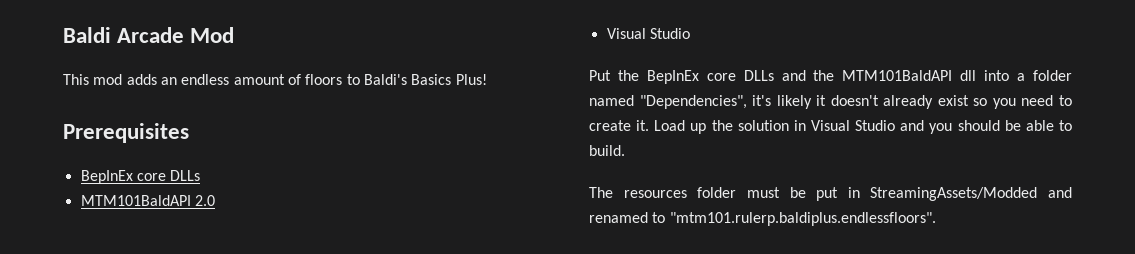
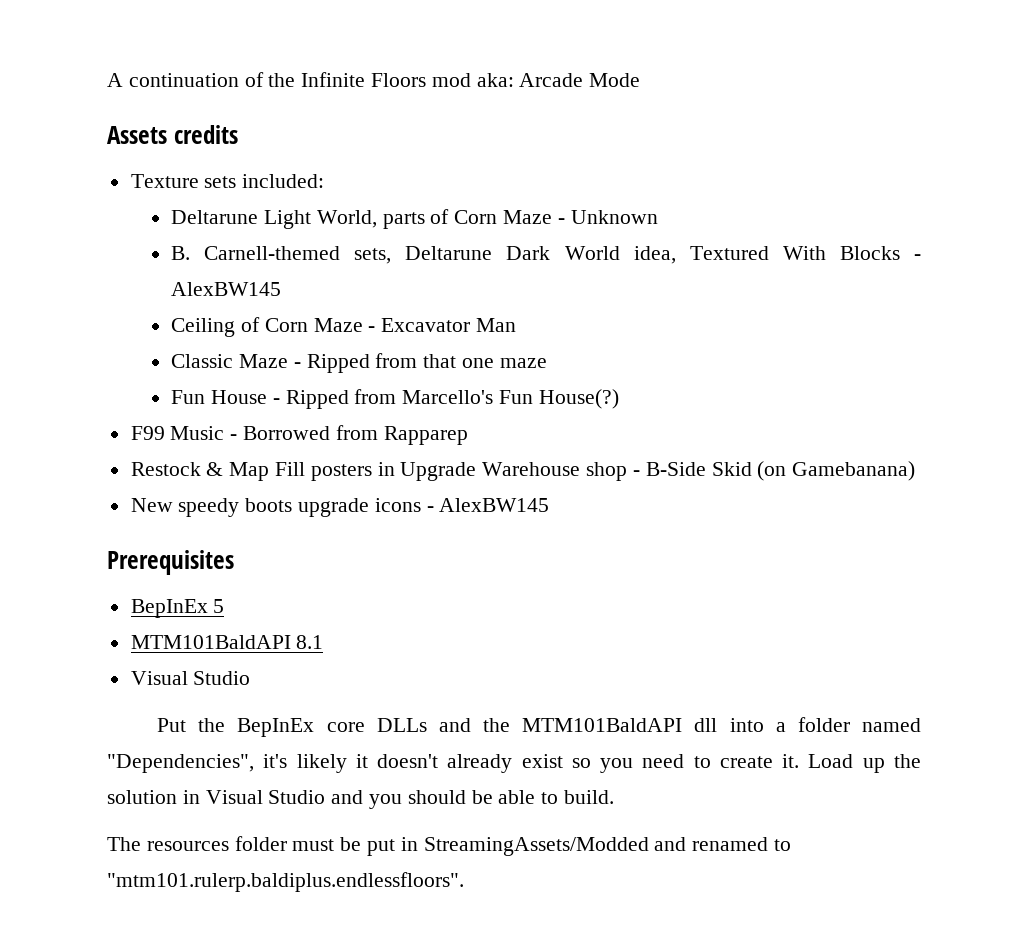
- Baldi Arcade Mod
- This mod adds an endless amount of floors to Baldi's Basics Plus!
+ A continuation of the Infinite Floors mod aka: Arcade Mode
+ Assets credits
+ Texture sets included:
+ Deltarune Light World, parts of Corn Maze - Unknown
+ B. Carnell-themed sets, Deltarune Dark World idea, Textured With Blocks - AlexBW145
+ Ceiling of Corn Maze - Excavator Man
+ Classic Maze - Ripped from that one maze
+ Fun House - Ripped from Marcello's Fun House(?)
+ F99 Music - Borrowed from Rapparep
+ Restock & Map Fill posters in Upgrade Warehouse shop - B-Side Skid (on Gamebanana)
+ New speedy boots upgrade icons - AlexBW145
  Prerequisites
- BepInEx core DLLs
- MTM101BaldAPI 2.0
+ BepInEx 5
+ MTM101BaldAPI 8.1

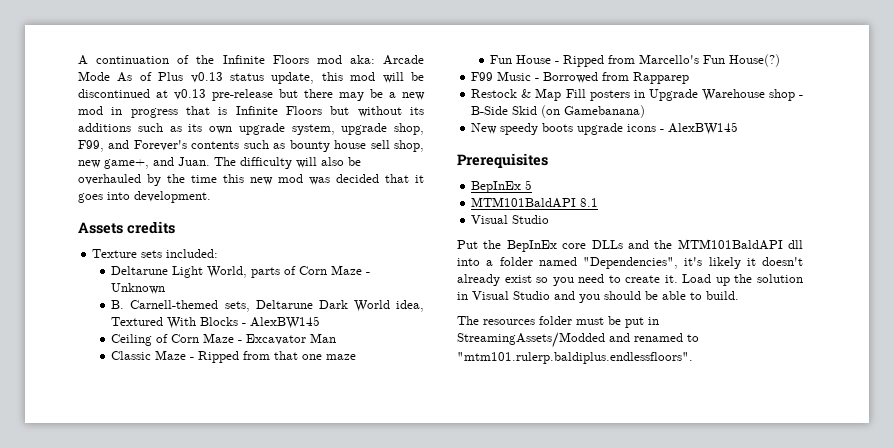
- A continuation of the Infinite Floors mod aka: Arcade Mode
+ A continuation of the Infinite Floors mod aka: Arcade Mode As of Plus v0.13 status update, this mod will be discontinued at v0.13 pre-release but there may be a new mod in progress that is Infinite Floors but without its additions such as its own upgrade system, upgrade shop, F99, and Forever's contents such as bounty house sell shop, new game+, and Juan. The difficulty will also be overhauled by the time this new mod was decided that it goes into development.

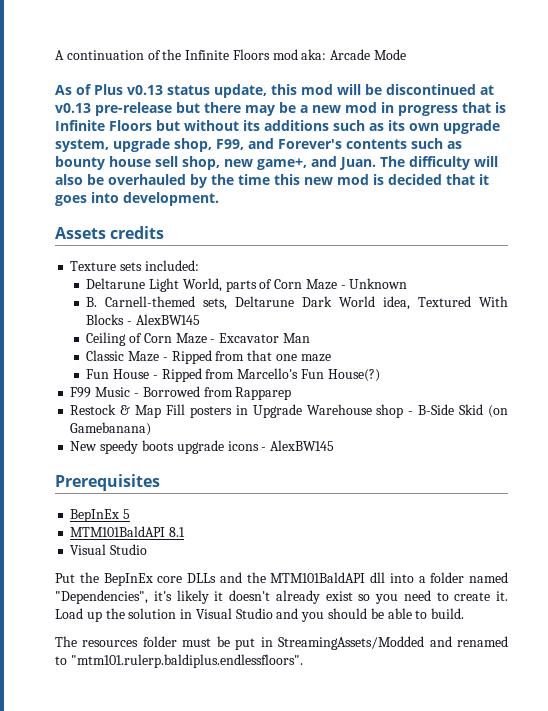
- Arcade Mode As of Plus v0.13 status update, this mod will be discontinued at v0.13 pre-release but there may be a new mod in progress that is Infinite Floors but without its additions such as its own upgrade system, upgrade shop, F99, and Forever's contents such as bounty house sell shop, new game+, and Juan.
+ Arcade Mode
+ As of Plus v0.13 status update, this mod will be discontinued at v0.13 pre-release but there may be a new mod in progress that is Infinite Floors but without its additions such as its own upgrade system, upgrade shop, F99, and Forever's contents such as bounty house sell shop, new game+, and Juan.
- The difficulty will also be overhauled by the time this new mod was decided that it goes into development.
+ The difficulty will also be overhauled by the time this new mod is decided that it goes into development.

